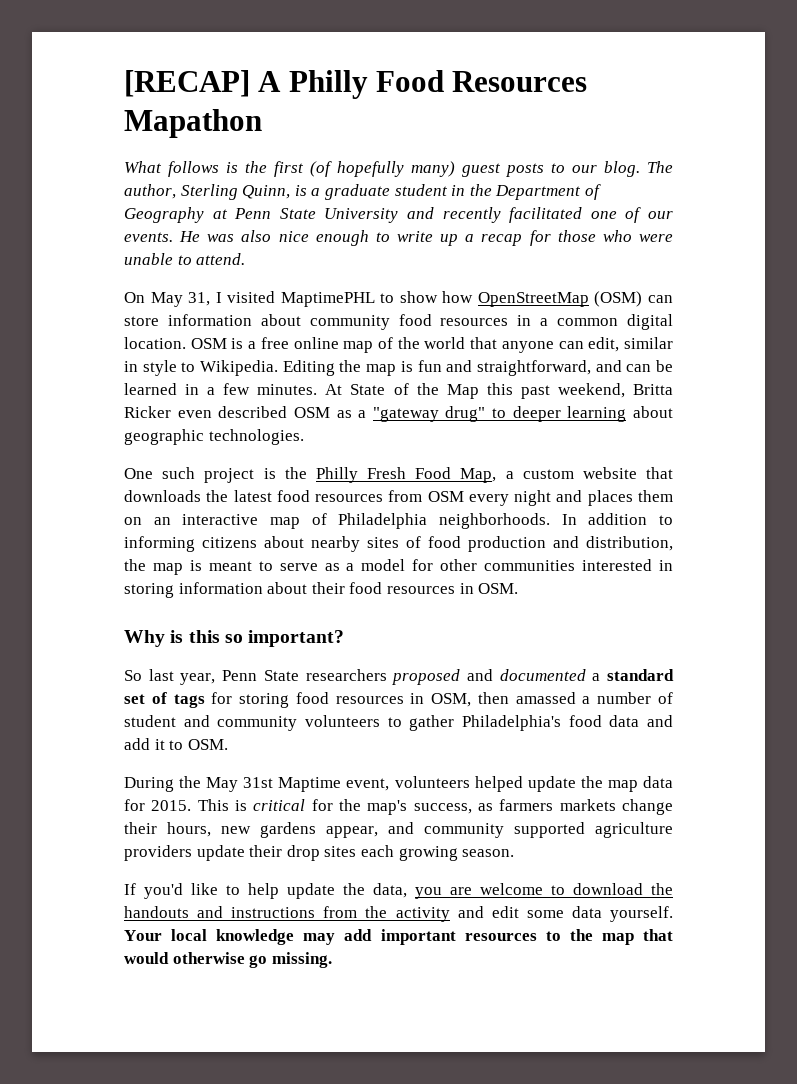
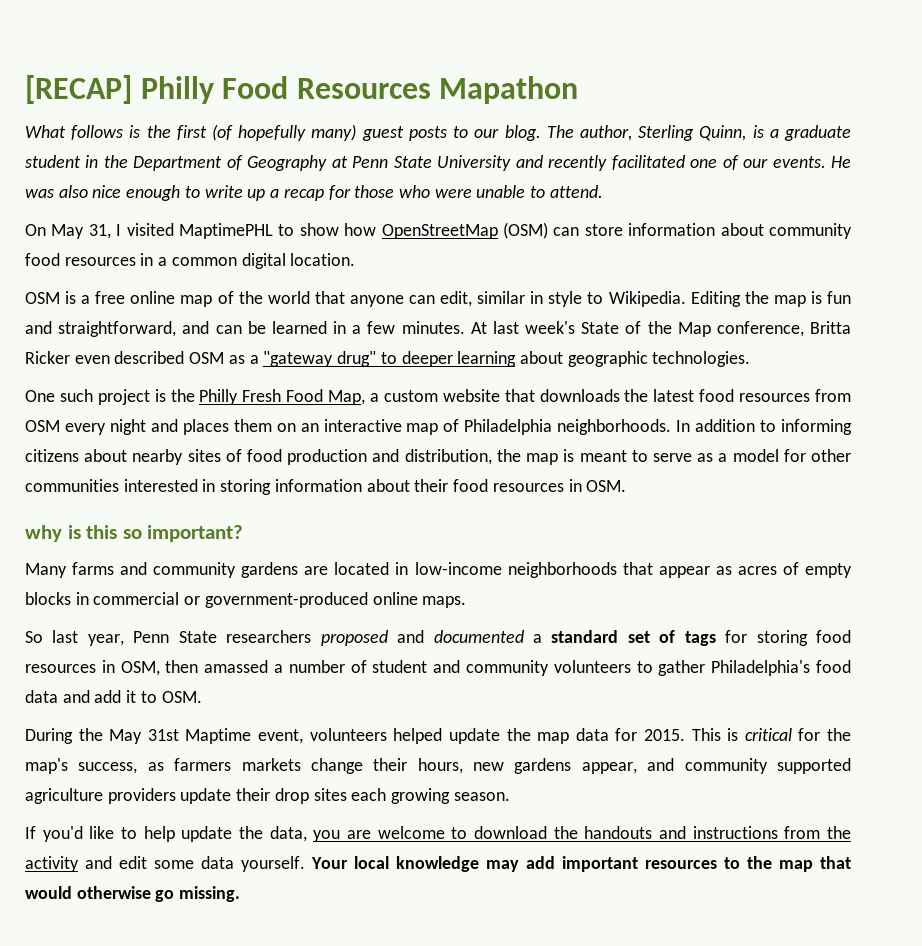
- [RECAP] A Philly Food Resources Mapathon
+ [RECAP] Philly Food Resources Mapathon
- On May 31, I visited MaptimePHL to show how OpenStreetMap (OSM) can store information about community food resources in a common digital location. OSM is a free online map of the world that anyone can edit, similar in style to Wikipedia.
+ On May 31, I visited MaptimePHL to show how OpenStreetMap (OSM) can store information about community food resources in a common digital location.
+ OSM is a free online map of the world that anyone can edit, similar in style to Wikipedia.
- At State of the Map this past weekend, Britta Ricker even described OSM as a "gateway drug" to deeper learning about geographic technologies.
+ At last week's State of the Map conference, Britta Ricker even described OSM as a "gateway drug" to deeper learning about geographic technologies.
- Why is this so important?
+ why is this so important?
+ Many farms and community gardens are located in low-income neighborhoods that appear as acres of empty blocks in commercial or government-produced online maps.

